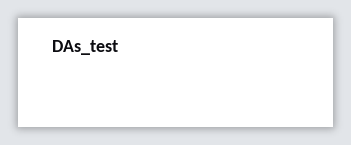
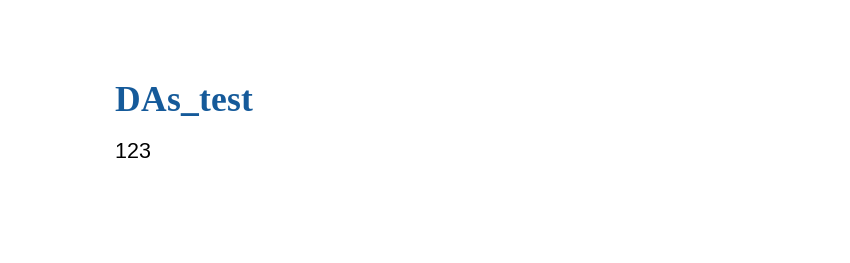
+ 123

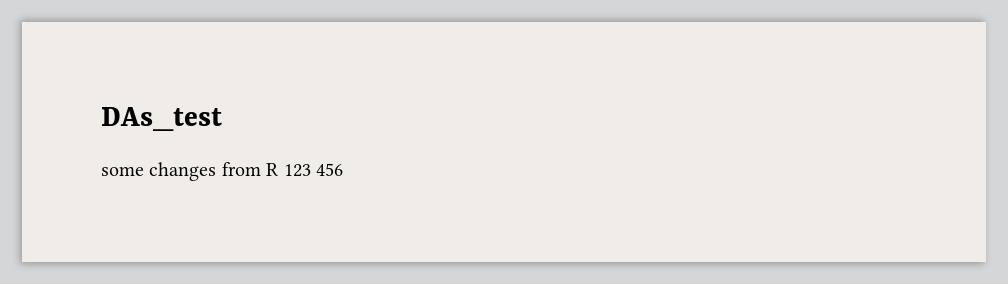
- 123
+ some changes from R 123 456

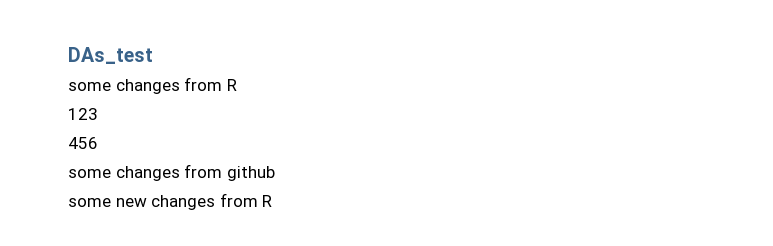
- some changes from R 123 456
+ some changes from R
+ 123
+ 456
+ some changes from github
+ some new changes from R

